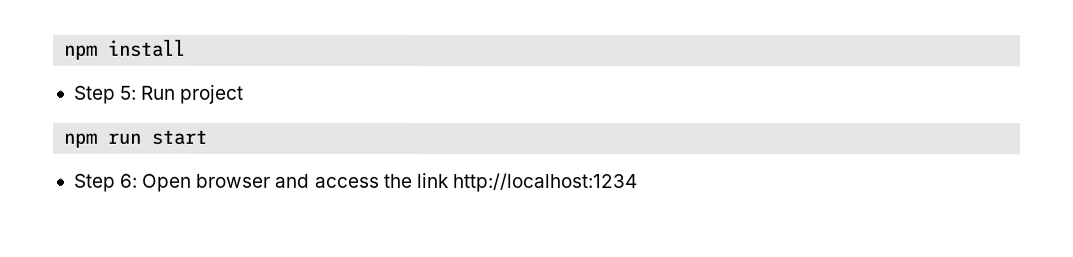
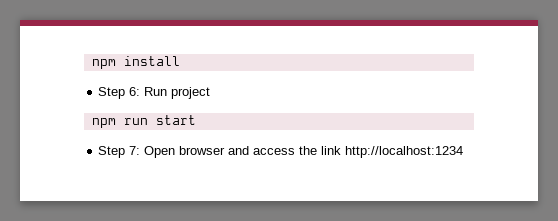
- Step 5: Run project
+ Step 6: Run project
- Step 6: Open browser and access the link http://localhost:1234
+ Step 7: Open browser and access the link http://localhost:1234

